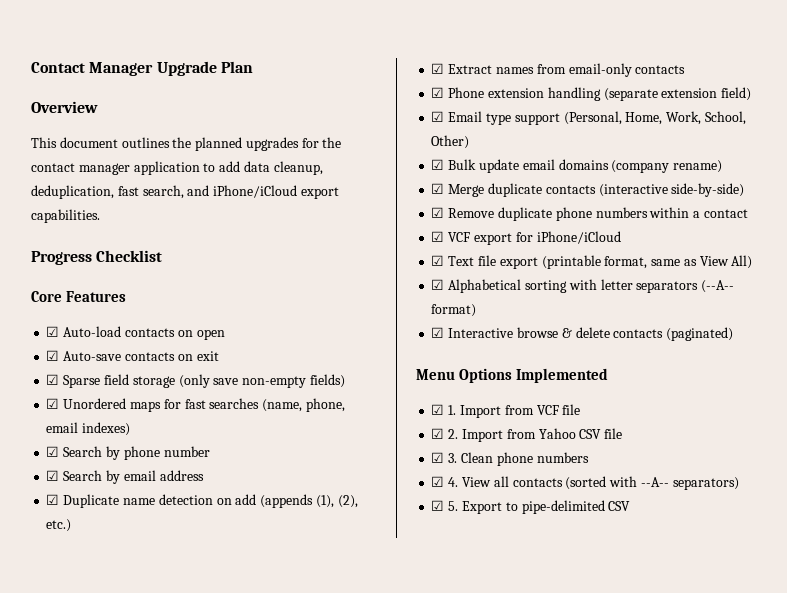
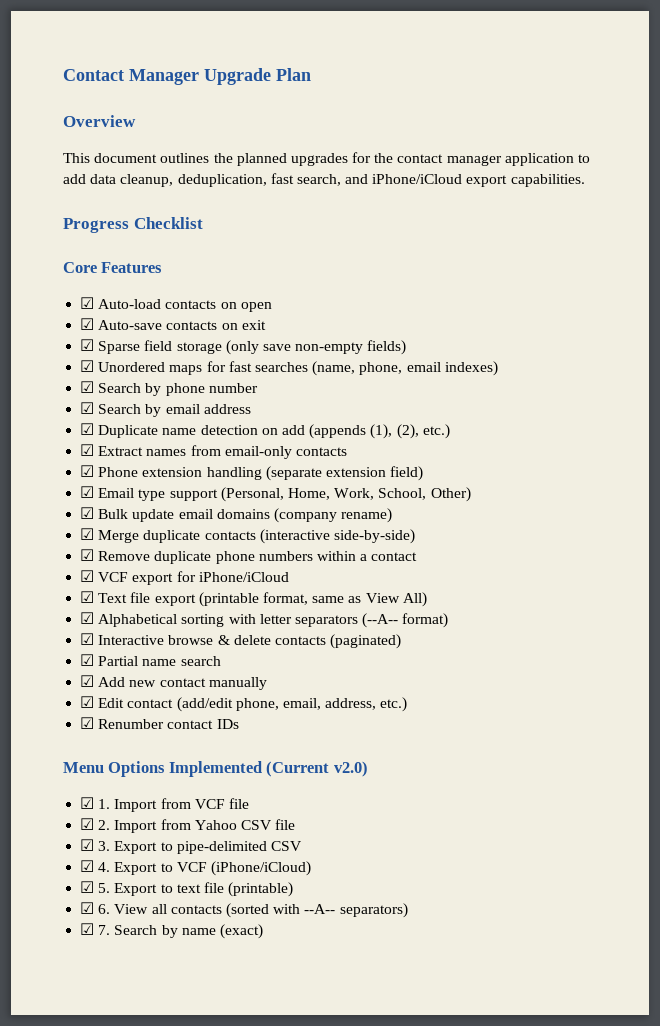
+ ☑ Partial name search
+ ☑ Add new contact manually
+ ☑ Edit contact (add/edit phone, email, address, etc.)
+ ☑ Renumber contact IDs
- Menu Options Implemented
+ Menu Options Implemented (Current v2.0)
- ☑ 3. Clean phone numbers
- ☑ 4. View all contacts (sorted with --A-- separators)
+ ☑ 3. Export to pipe-delimited CSV
+ ☑ 4. Export to VCF (iPhone/iCloud)
+ ☑ 5. Export to text file (printable)
+ ☑ 6. View all contacts (sorted with --A-- separators)
- ☑ 5. Export to pipe-delimited CSV
+ ☑ 7. Search by name (exact)

